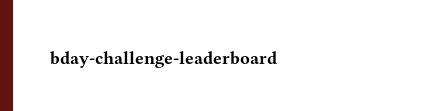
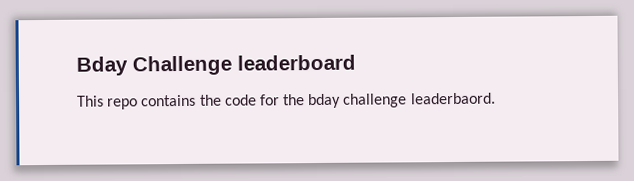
- bday-challenge-leaderboard
+ Bday Challenge leaderboard
+ This repo contains the code for the bday challenge leaderbaord.

